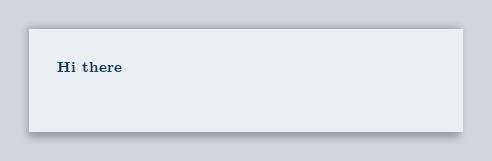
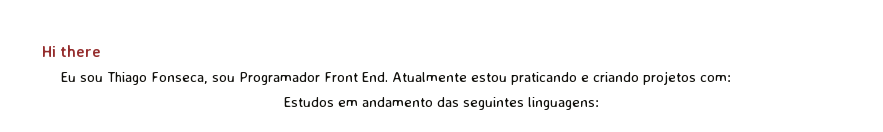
+ Eu sou Thiago Fonseca, sou Programador Front End. Atualmente estou praticando e criando projetos com:
+ Estudos em andamento das seguintes linguagens:

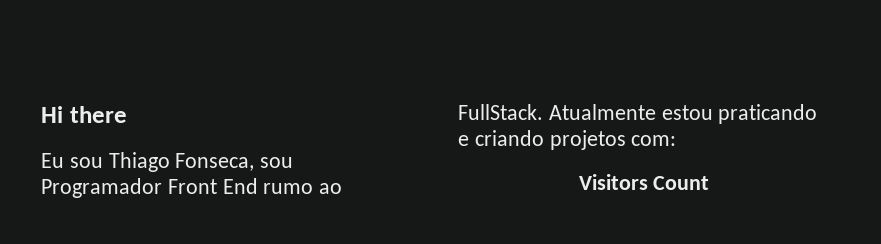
- Eu sou Thiago Fonseca, sou Programador Front End. Atualmente estou praticando e criando projetos com:
+ Eu sou Thiago Fonseca, sou Programador Front End rumo ao FullStack. Atualmente estou praticando e criando projetos com:
- Estudos em andamento das seguintes linguagens:
+ Visitors Count

